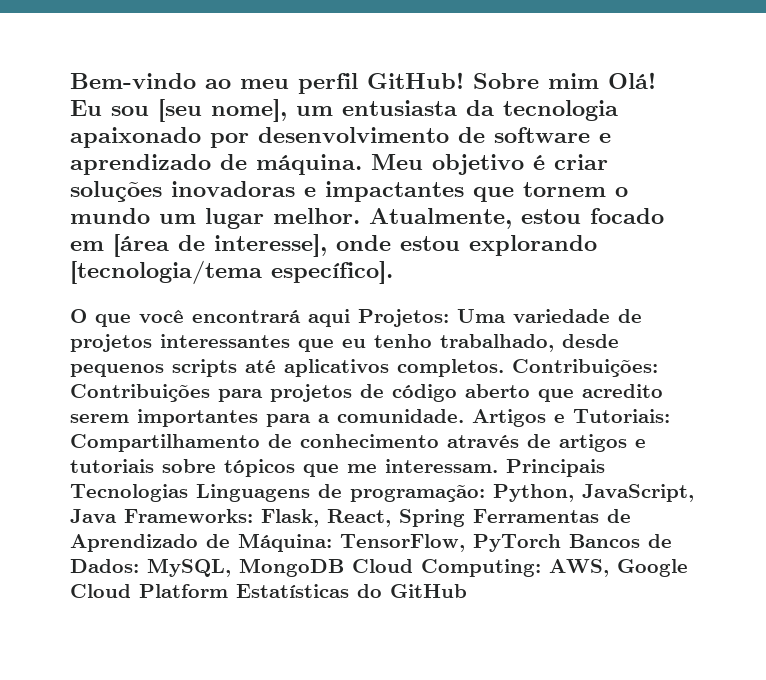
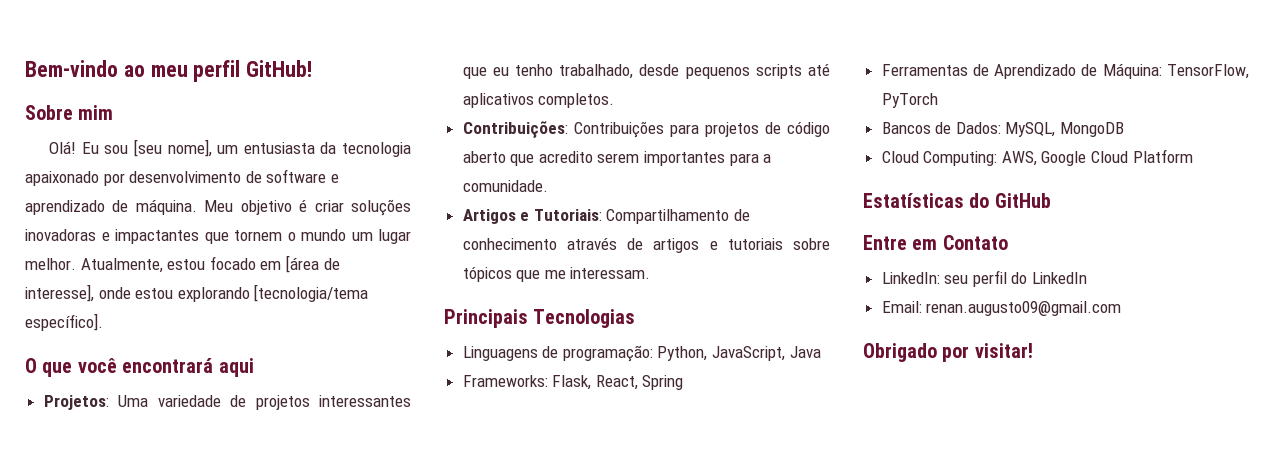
- Bem-vindo ao meu perfil GitHub! Sobre mim Olá!
+ Bem-vindo ao meu perfil GitHub!
+ Sobre mim
+ Olá!
- O que você encontrará aqui Projetos:
+ O que você encontrará aqui
+ Projetos:
- Uma variedade de projetos interessantes que eu tenho trabalhado, desde pequenos scripts até aplicativos completos. Contribuições:
+ Uma variedade de projetos interessantes que eu tenho trabalhado, desde pequenos scripts até aplicativos completos.
+ Contribuições:
- Contribuições para projetos de código aberto que acredito serem importantes para a comunidade. Artigos e Tutoriais:
+ Contribuições para projetos de código aberto que acredito serem importantes para a comunidade.
+ Artigos e Tutoriais:
- Compartilhamento de conhecimento através de artigos e tutoriais sobre tópicos que me interessam. Principais Tecnologias Linguagens de programação:
+ Compartilhamento de conhecimento através de artigos e tutoriais sobre tópicos que me interessam.
+ Principais Tecnologias
+ Linguagens de programação:
- Python, JavaScript, Java Frameworks:
+ Python, JavaScript, Java
+ Frameworks:
- Flask, React, Spring Ferramentas de Aprendizado de Máquina:
+ Flask, React, Spring
+ Ferramentas de Aprendizado de Máquina:
- TensorFlow, PyTorch Bancos de Dados:
+ TensorFlow, PyTorch
+ Bancos de Dados:
- MySQL, MongoDB Cloud Computing:
+ MySQL, MongoDB
+ Cloud Computing:
- AWS, Google Cloud Platform Estatísticas do GitHub
+ AWS, Google Cloud Platform
+ Estatísticas do GitHub
+ Entre em Contato
+ LinkedIn: seu perfil do LinkedIn
+ Email: renan.augusto09@gmail.com
+ Obrigado por visitar!

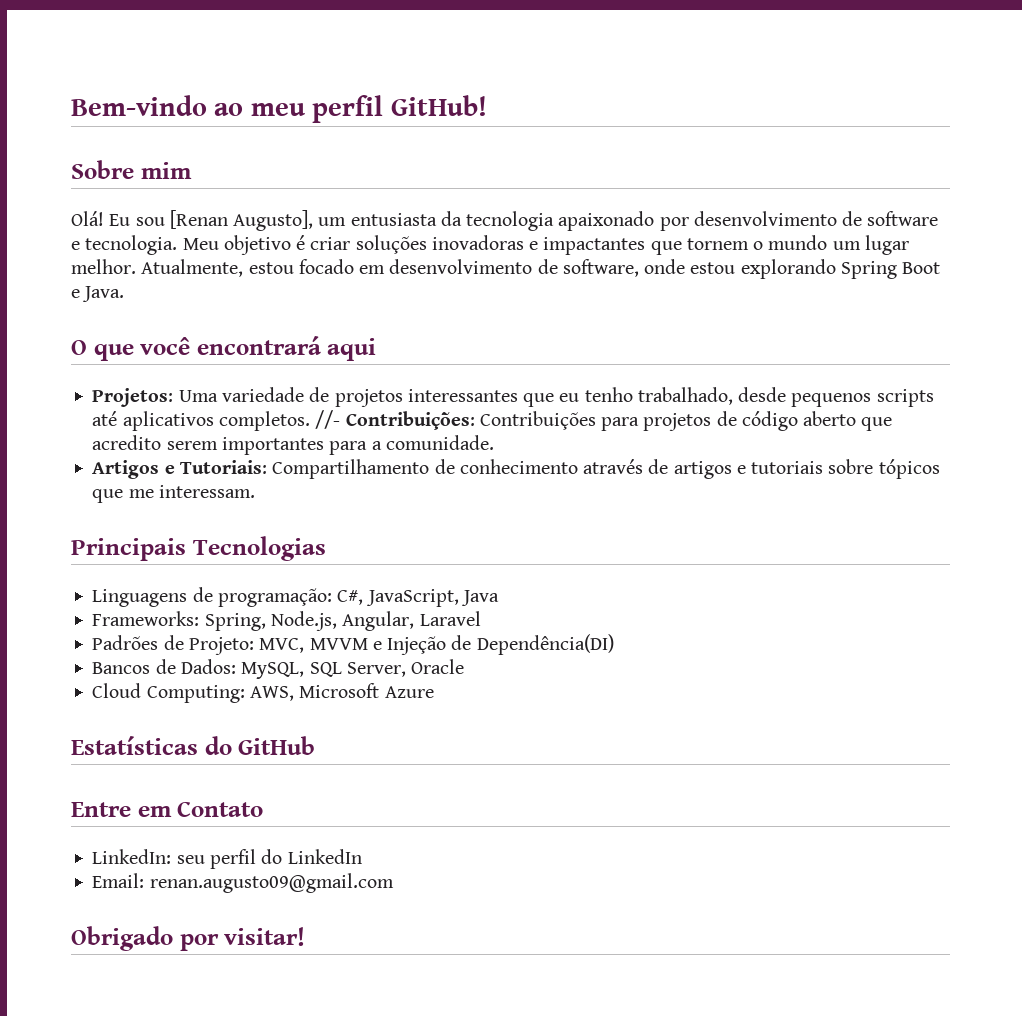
- Eu sou [seu nome], um entusiasta da tecnologia apaixonado por desenvolvimento de software e aprendizado de máquina.
+ Eu sou [Renan Augusto], um entusiasta da tecnologia apaixonado por desenvolvimento de software e tecnologia.
- Atualmente, estou focado em [área de interesse], onde estou explorando [tecnologia/tema específico].
+ Atualmente, estou focado em desenvolvimento de software, onde estou explorando Spring Boot e Java.
- Projetos: Uma variedade de projetos interessantes que eu tenho trabalhado, desde pequenos scripts até aplicativos completos.
- Contribuições: Contribuições para projetos de código aberto que acredito serem importantes para a comunidade.
+ Projetos: Uma variedade de projetos interessantes que eu tenho trabalhado, desde pequenos scripts até aplicativos completos. //- Contribuições: Contribuições para projetos de código aberto que acredito serem importantes para a comunidade.
- Linguagens de programação: Python, JavaScript, Java
+ Linguagens de programação: C#, JavaScript, Java
- Frameworks: Flask, React, Spring
- Ferramentas de Aprendizado de Máquina: TensorFlow, PyTorch
+ Frameworks: Spring, Node.js, Angular, Laravel
+ Padrões de Projeto: MVC, MVVM e Injeção de Dependência(DI)
- Bancos de Dados: MySQL, MongoDB
+ Bancos de Dados: MySQL, SQL Server, Oracle
- Cloud Computing: AWS, Google Cloud Platform
+ Cloud Computing: AWS, Microsoft Azure

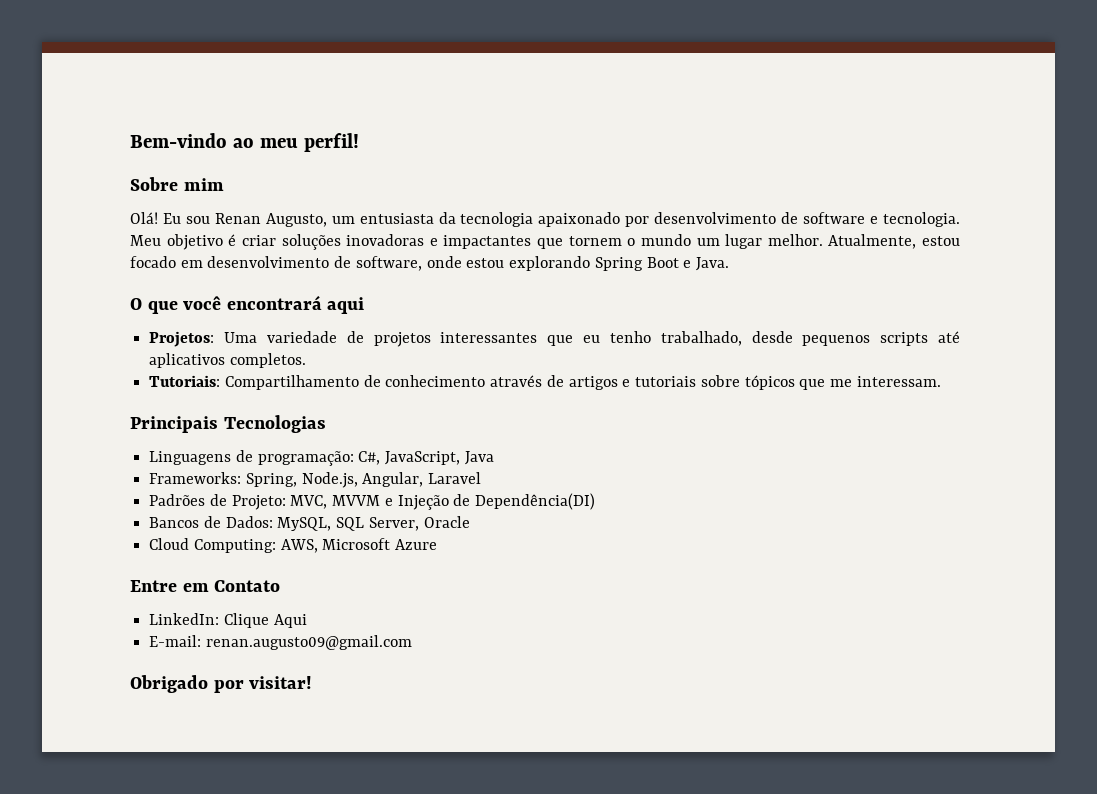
- Bem-vindo ao meu perfil GitHub!
+ Bem-vindo ao meu perfil!
- Eu sou [Renan Augusto], um entusiasta da tecnologia apaixonado por desenvolvimento de software e tecnologia.
+ Eu sou Renan Augusto, um entusiasta da tecnologia apaixonado por desenvolvimento de software e tecnologia.
- Projetos: Uma variedade de projetos interessantes que eu tenho trabalhado, desde pequenos scripts até aplicativos completos. //- Contribuições: Contribuições para projetos de código aberto que acredito serem importantes para a comunidade.
- Artigos e Tutoriais: Compartilhamento de conhecimento através de artigos e tutoriais sobre tópicos que me interessam.
+ Projetos: Uma variedade de projetos interessantes que eu tenho trabalhado, desde pequenos scripts até aplicativos completos.
+ Tutoriais: Compartilhamento de conhecimento através de artigos e tutoriais sobre tópicos que me interessam.
- Estatísticas do GitHub
- LinkedIn: seu perfil do LinkedIn
- Email: renan.augusto09@gmail.com
+ LinkedIn: Clique Aqui
+ E-mail: renan.augusto09@gmail.com

